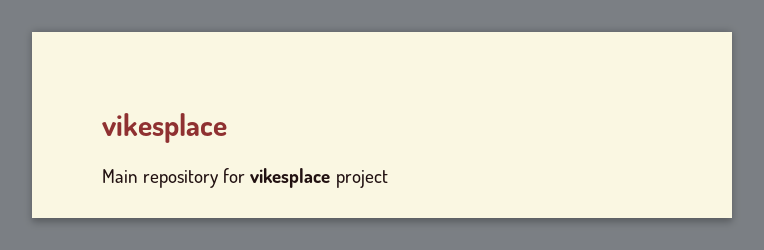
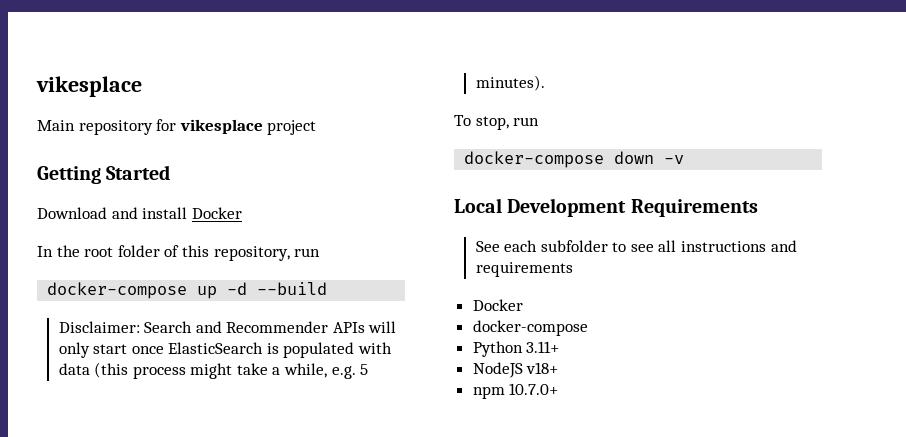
+ Getting Started
+ Download and install Docker
+ In the root folder of this repository, run
+ docker-compose up -d --build
+ Disclaimer: Search and Recommender APIs will only start once ElasticSearch is populated with data (this process might take a while, e.g. 5 minutes).
+ To stop, run
+ docker-compose down -v
+ Local Development Requirements
+ See each subfolder to see all instructions and requirements
+ Docker
+ docker-compose
+ Python 3.11+
+ NodeJS v18+
+ npm 10.7.0+

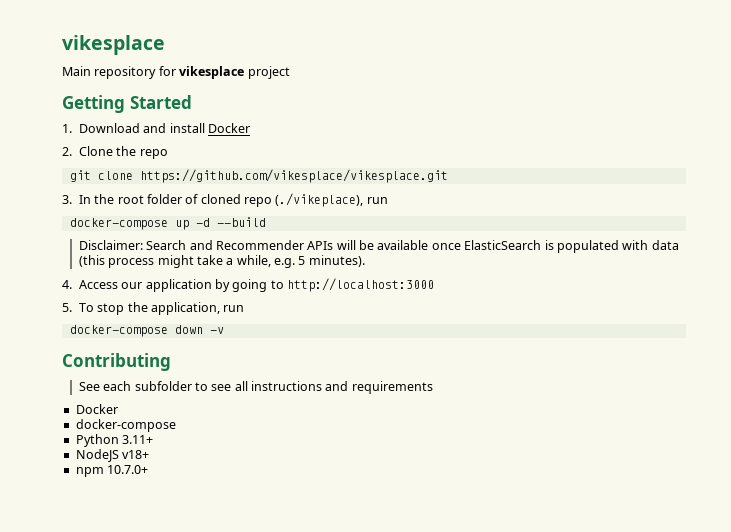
- Download and install Docker
+ 1. Download and install Docker
- In the root folder of this repository, run
+ 2. Clone the repo
+ git clone https://github.com/vikesplace/vikesplace.git
+ 3. In the root folder of cloned repo (./vikeplace), run
- Disclaimer: Search and Recommender APIs will only start once ElasticSearch is populated with data (this process might take a while, e.g. 5 minutes).
+ Disclaimer: Search and Recommender APIs will be available once ElasticSearch is populated with data (this process might take a while, e.g. 5 minutes).
- To stop, run
+ 4. Access our application by going to http://localhost:3000
+ 5. To stop the application, run
- Local Development Requirements
+ Contributing

